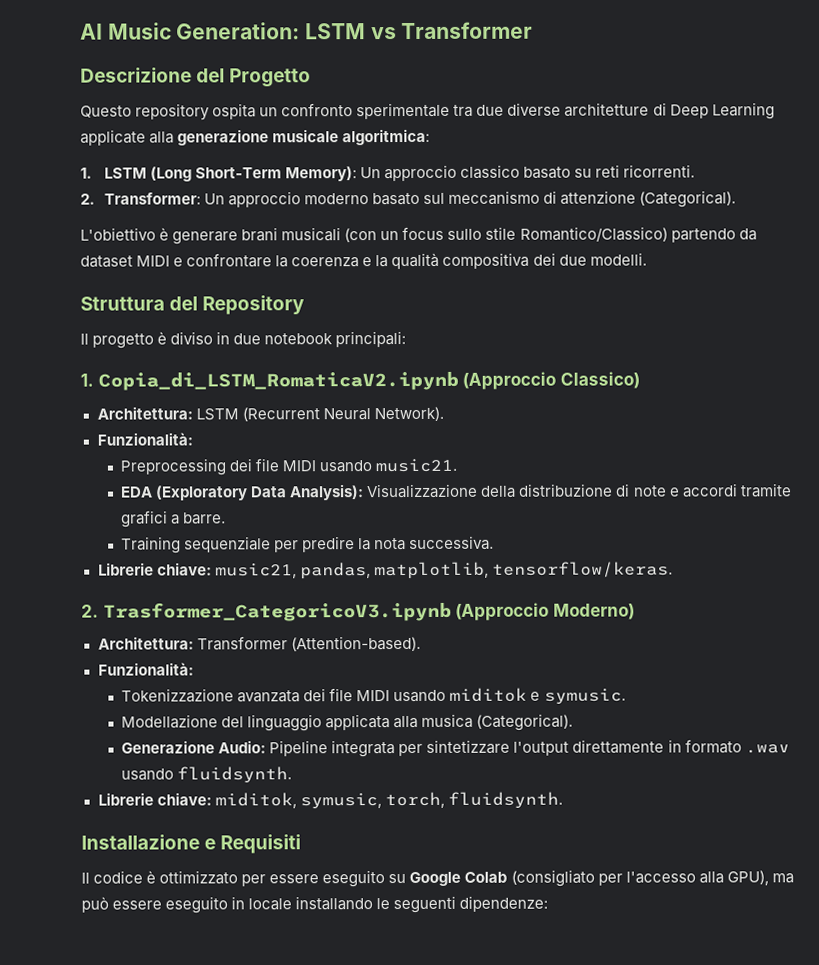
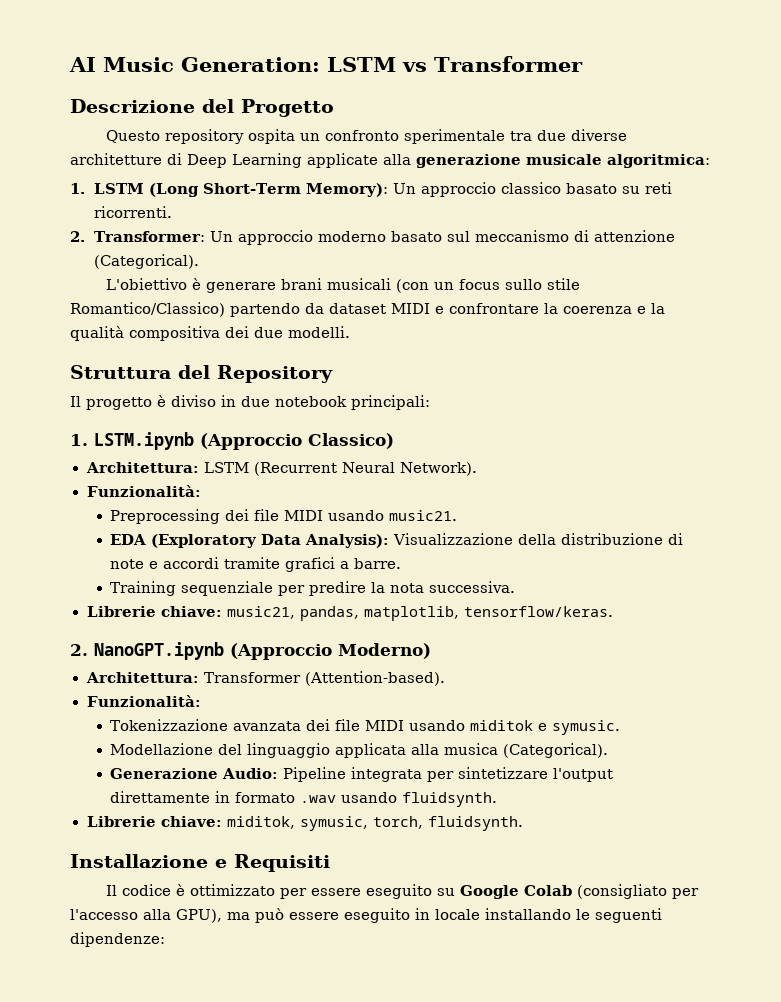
- 1. Copia_di_LSTM_RomaticaV2.ipynb (Approccio Classico)
+ 1. LSTM.ipynb (Approccio Classico)
- 2. Trasformer_CategoricoV3.ipynb (Approccio Moderno)
+ 2. NanoGPT.ipynb (Approccio Moderno)

